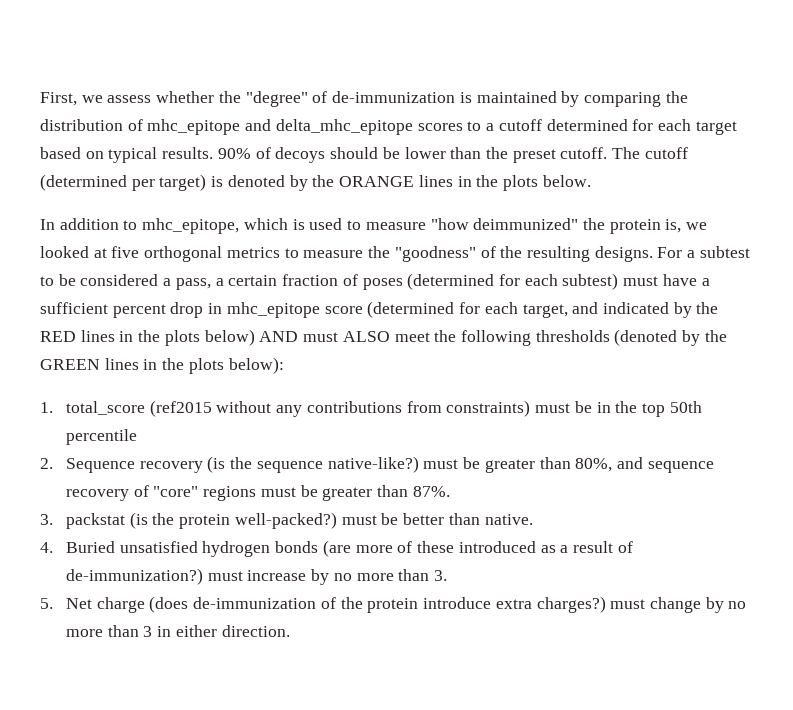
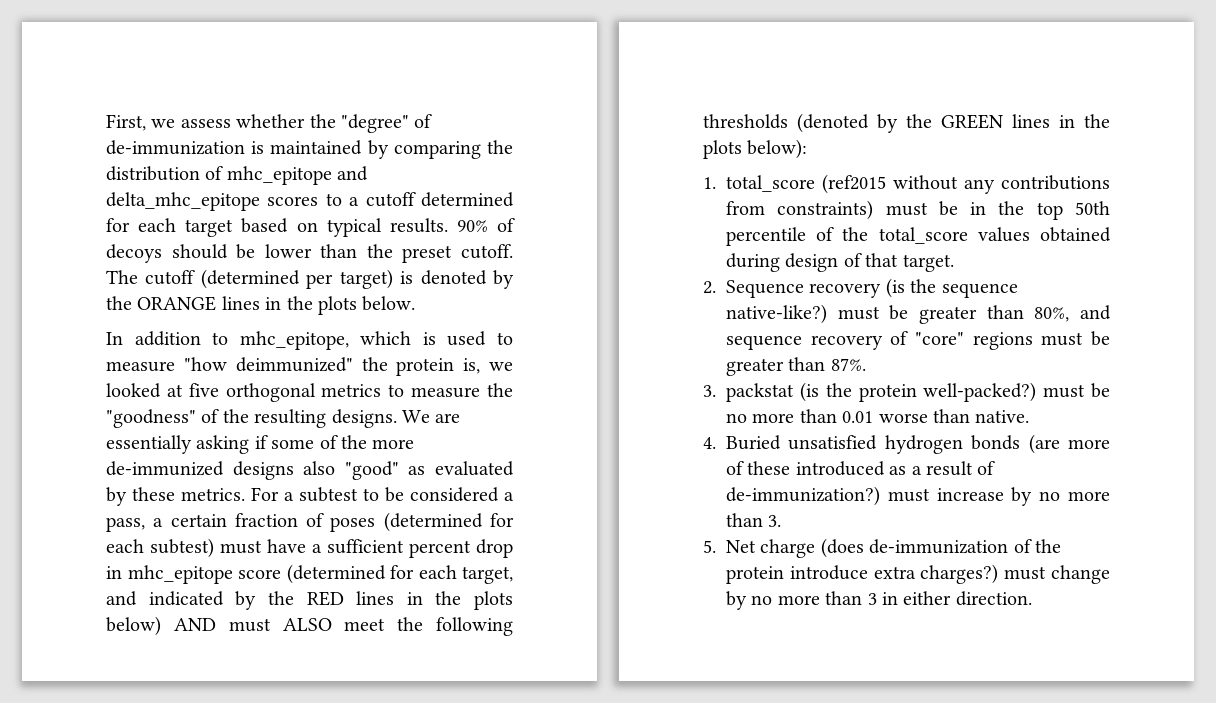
+ We are essentially asking if some of the more de-immunized designs also "good" as evaluated by these metrics.
- 1. total_score (ref2015 without any contributions from constraints) must be in the top 50th percentile
+ 1. total_score (ref2015 without any contributions from constraints) must be in the top 50th percentile of the total_score values obtained during design of that target.
- 3. packstat (is the protein well-packed?) must be better than native.
+ 3. packstat (is the protein well-packed?) must be no more than 0.01 worse than native.

